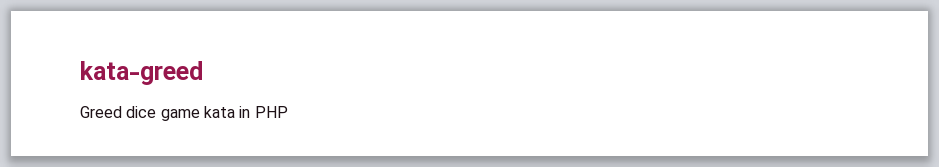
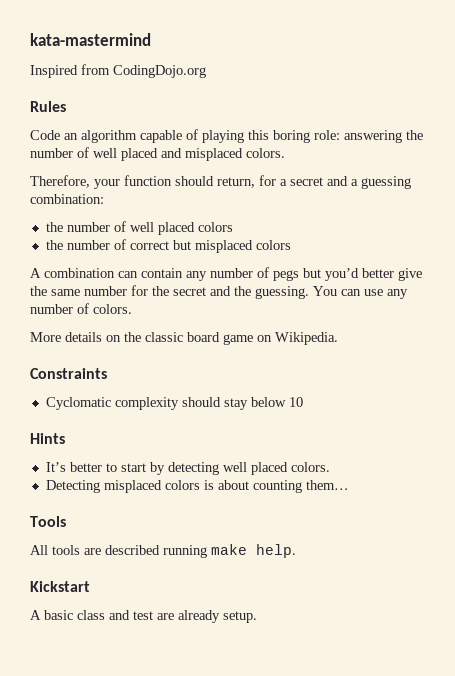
- kata-greed
- Greed dice game kata in PHP
+ kata-mastermind
+ Inspired from CodingDojo.org
+ Rules
+ Code an algorithm capable of playing this boring role: answering the number of well placed and misplaced colors.
+ Therefore, your function should return, for a secret and a guessing combination:
+ the number of well placed colors
+ the number of correct but misplaced colors
+ A combination can contain any number of pegs but you’d better give the same number for the secret and the guessing. You can use any number of colors.
+ More details on the classic board game on Wikipedia.
+ Constraints
+ Cyclomatic complexity should stay below 10
+ Hints
+ It’s better to start by detecting well placed colors.
+ Detecting misplaced colors is about counting them…
+ Tools
+ All tools are described running make help.
+ Kickstart
+ A basic class and test are already setup.

